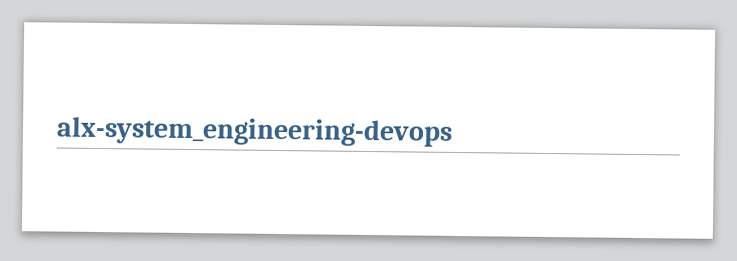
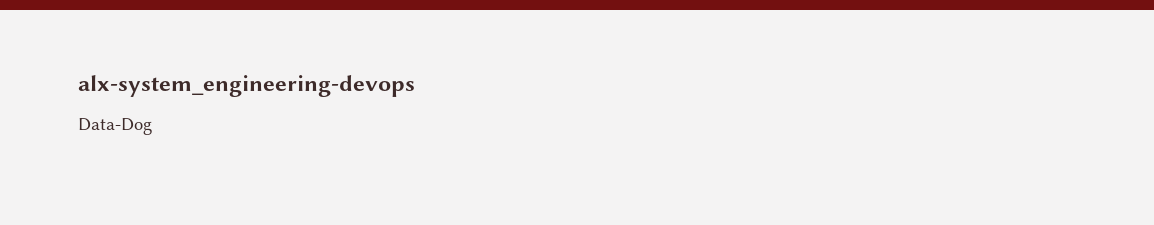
+ Data-Dog

